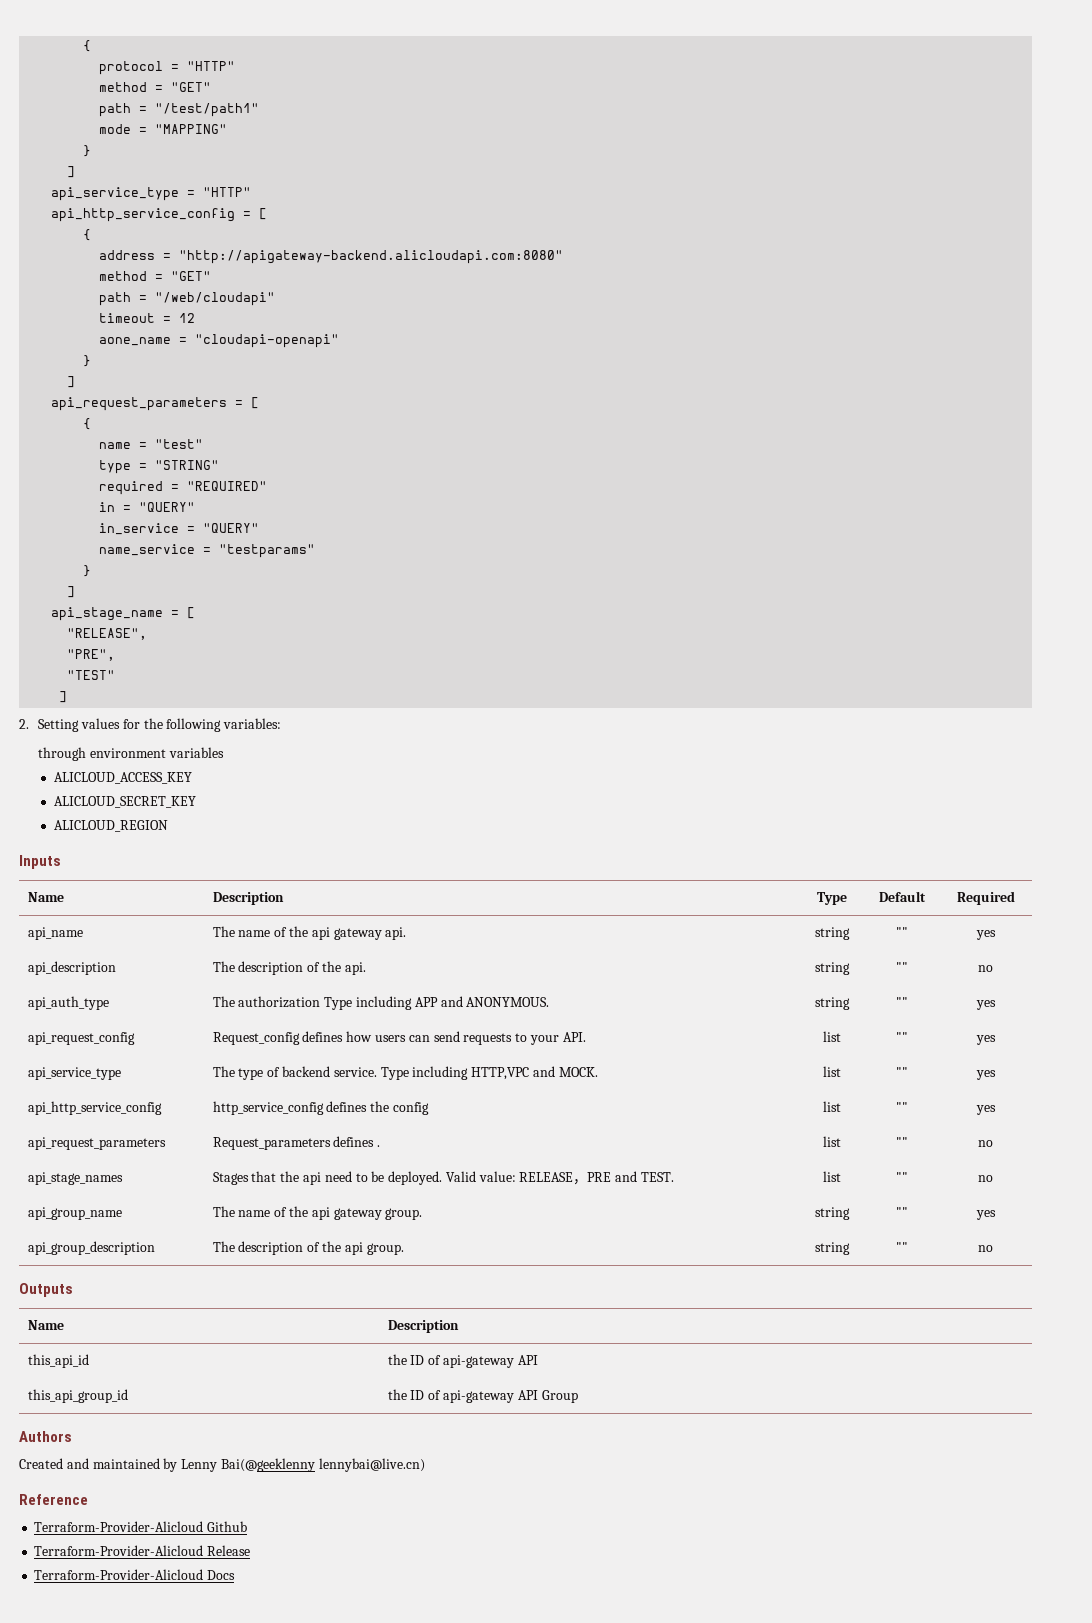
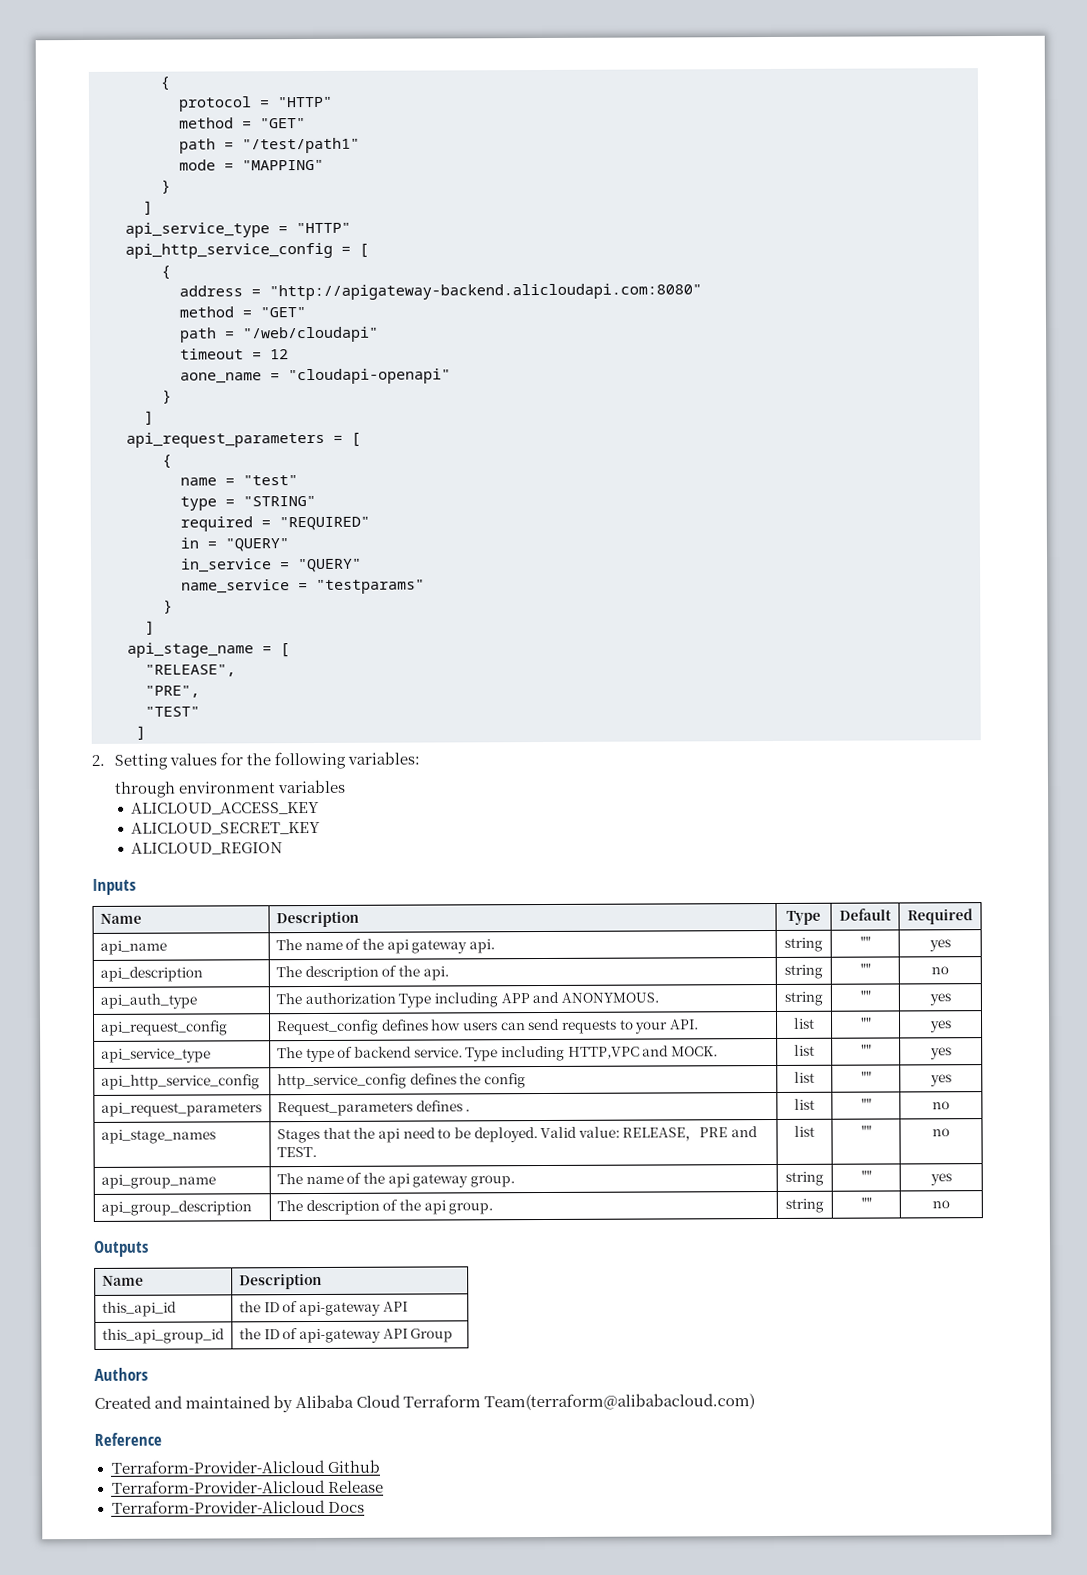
- Created and maintained by Lenny Bai(@geeklenny lennybai@live.cn)
+ Created and maintained by Alibaba Cloud Terraform Team(terraform@alibabacloud.com)

